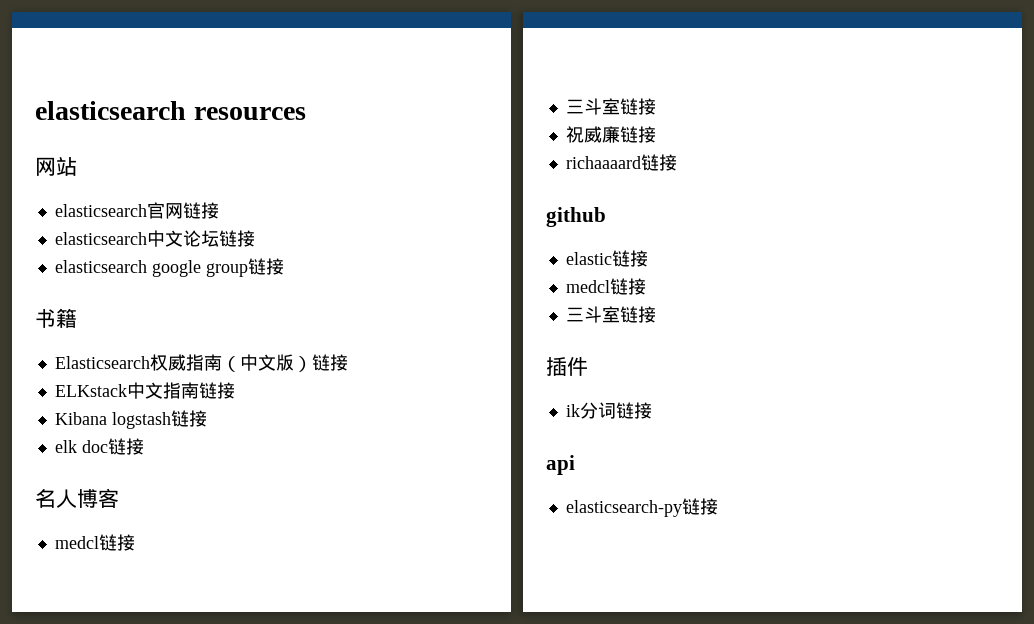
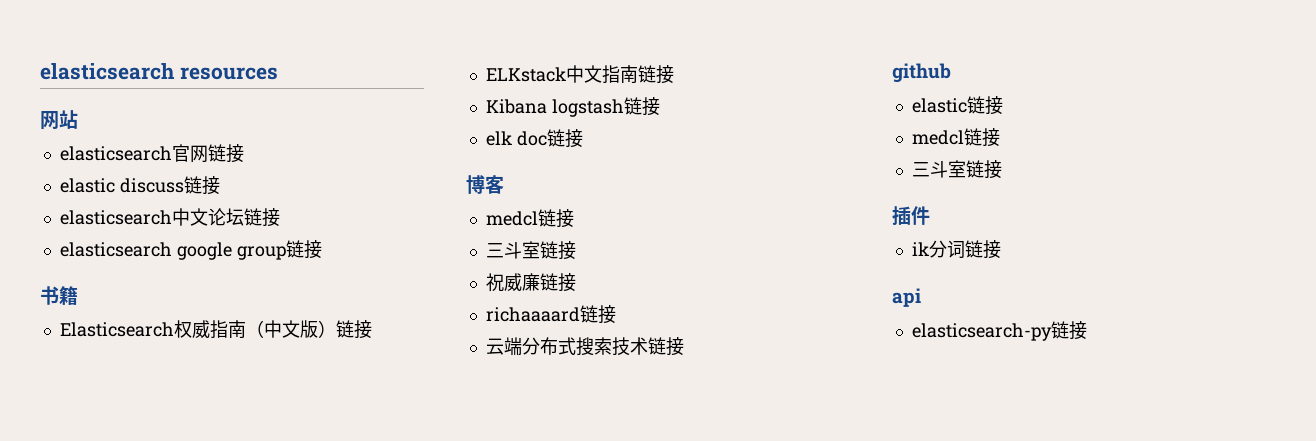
+ elastic discuss链接
- 名人博客
+ 博客
+ 云端分布式搜索技术链接

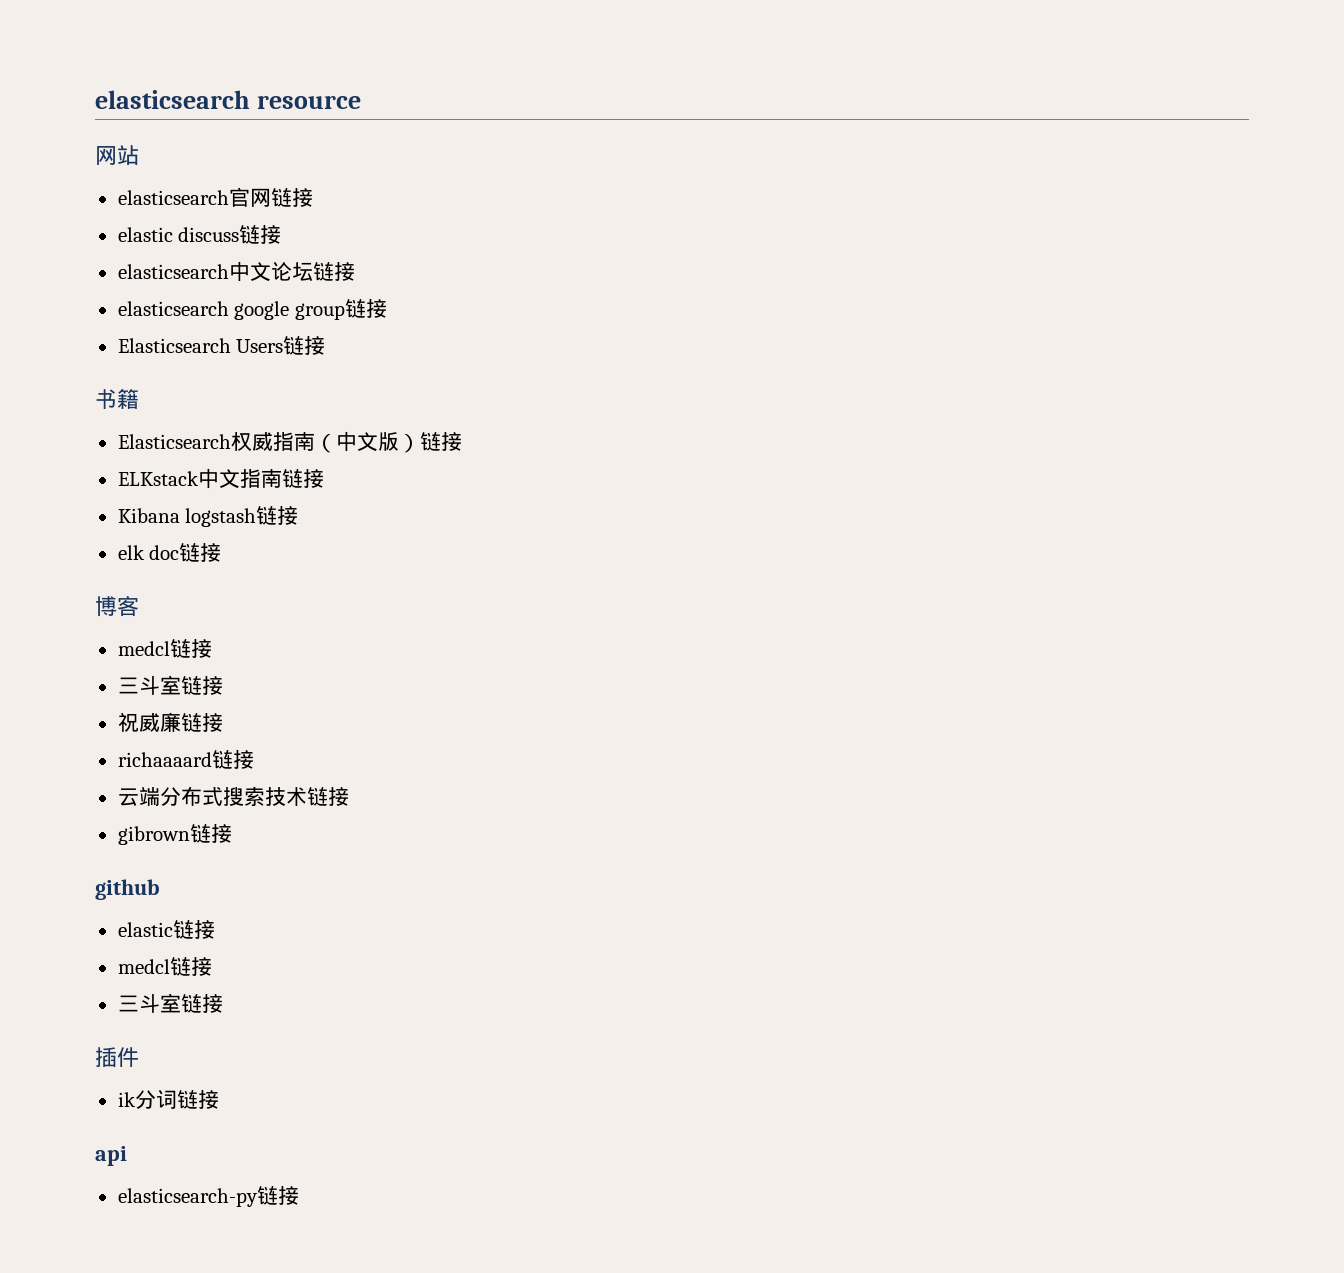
- elasticsearch resources
+ elasticsearch resource
+ Elasticsearch Users链接
+ gibrown链接

